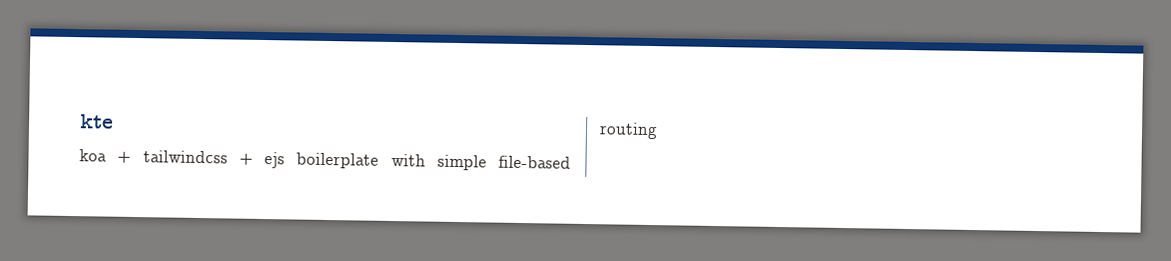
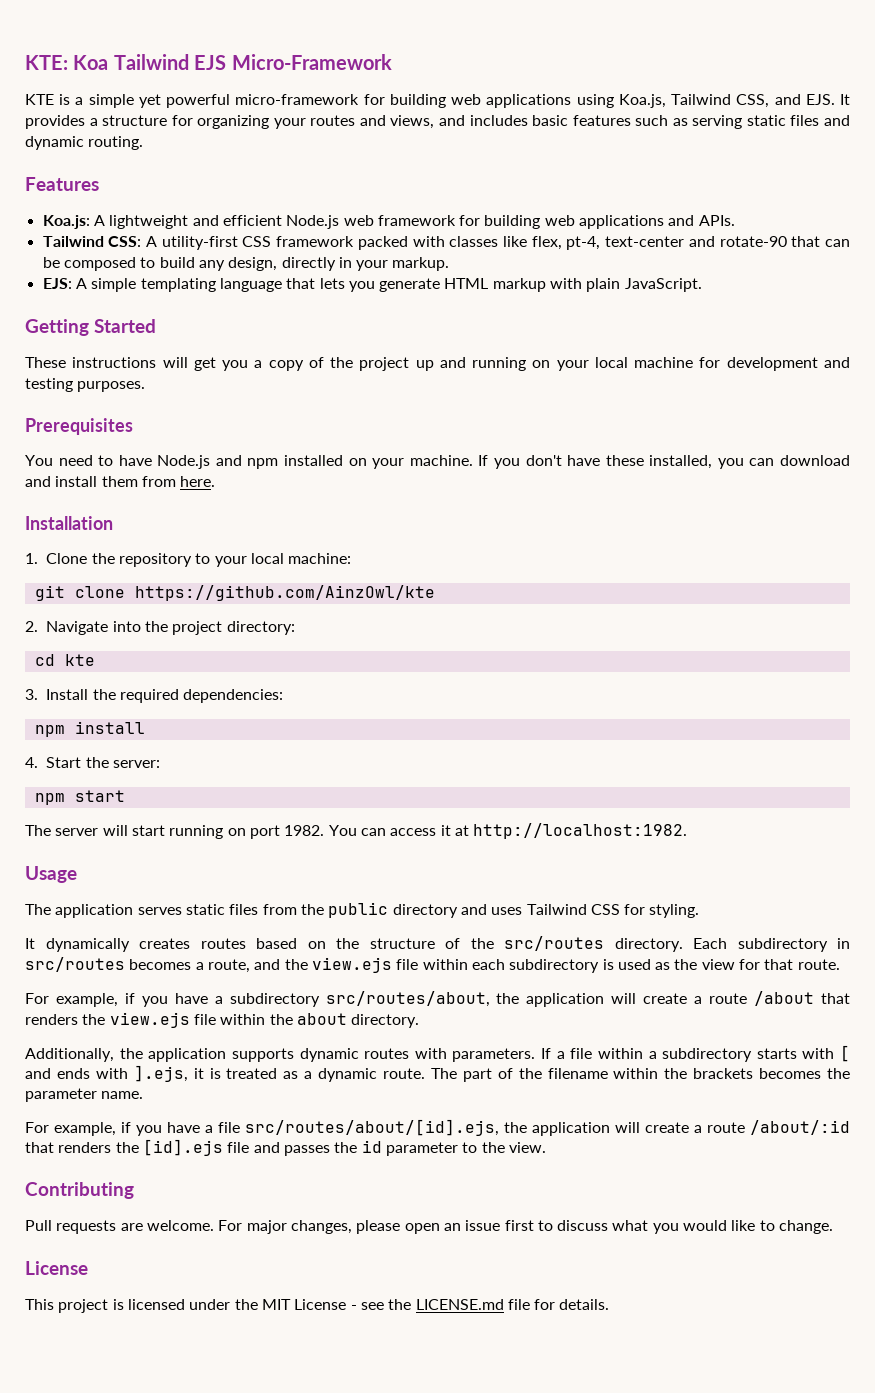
- kte
- koa + tailwindcss + ejs boilerplate with simple file-based routing
+ KTE: Koa Tailwind EJS Micro-Framework
+ KTE is a simple yet powerful micro-framework for building web applications using Koa.js, Tailwind CSS, and EJS. It provides a structure for organizing your routes and views, and includes basic features such as serving static files and dynamic routing.
+ Features
+ Koa.js: A lightweight and efficient Node.js web framework for building web applications and APIs.
+ Tailwind CSS: A utility-first CSS framework packed with classes like flex, pt-4, text-center and rotate-90 that can be composed to build any design, directly in your markup.
+ EJS: A simple templating language that lets you generate HTML markup with plain JavaScript.
+ Getting Started
+ These instructions will get you a copy of the project up and running on your local machine for development and testing purposes.
+ Prerequisites
+ You need to have Node.js and npm installed on your machine. If you don't have these installed, you can download and install them from here.
+ Installation
+ 1. Clone the repository to your local machine:
+ git clone https://github.com/AinzOwl/kte
+ 2. Navigate into the project directory:
+ cd kte
+ 3. Install the required dependencies:
+ npm install
+ 4. Start the server:
+ npm start
+ The server will start running on port 1982. You can access it at http://localhost:1982.
+ Usage
+ The application serves static files from the public directory and uses Tailwind CSS for styling.
+ It dynamically creates routes based on the structure of the src/routes directory. Each subdirectory in src/routes becomes a route, and the view.ejs file within each subdirectory is used as the view for that route.
+ For example, if you have a subdirectory src/routes/about, the application will create a route /about that renders the view.ejs file within the about directory.
+ Additionally, the application supports dynamic routes with parameters. If a file within a subdirectory starts with [ and ends with ].ejs, it is treated as a dynamic route. The part of the filename within the brackets becomes the parameter name.
+ For example, if you have a file src/routes/about/[id].ejs, the application will create a route /about/:id that renders the [id].ejs file and passes the id parameter to the view.
+ Contributing
+ Pull requests are welcome. For major changes, please open an issue first to discuss what you would like to change.
+ License
+ This project is licensed under the MIT License - see the LICENSE.md file for details.

